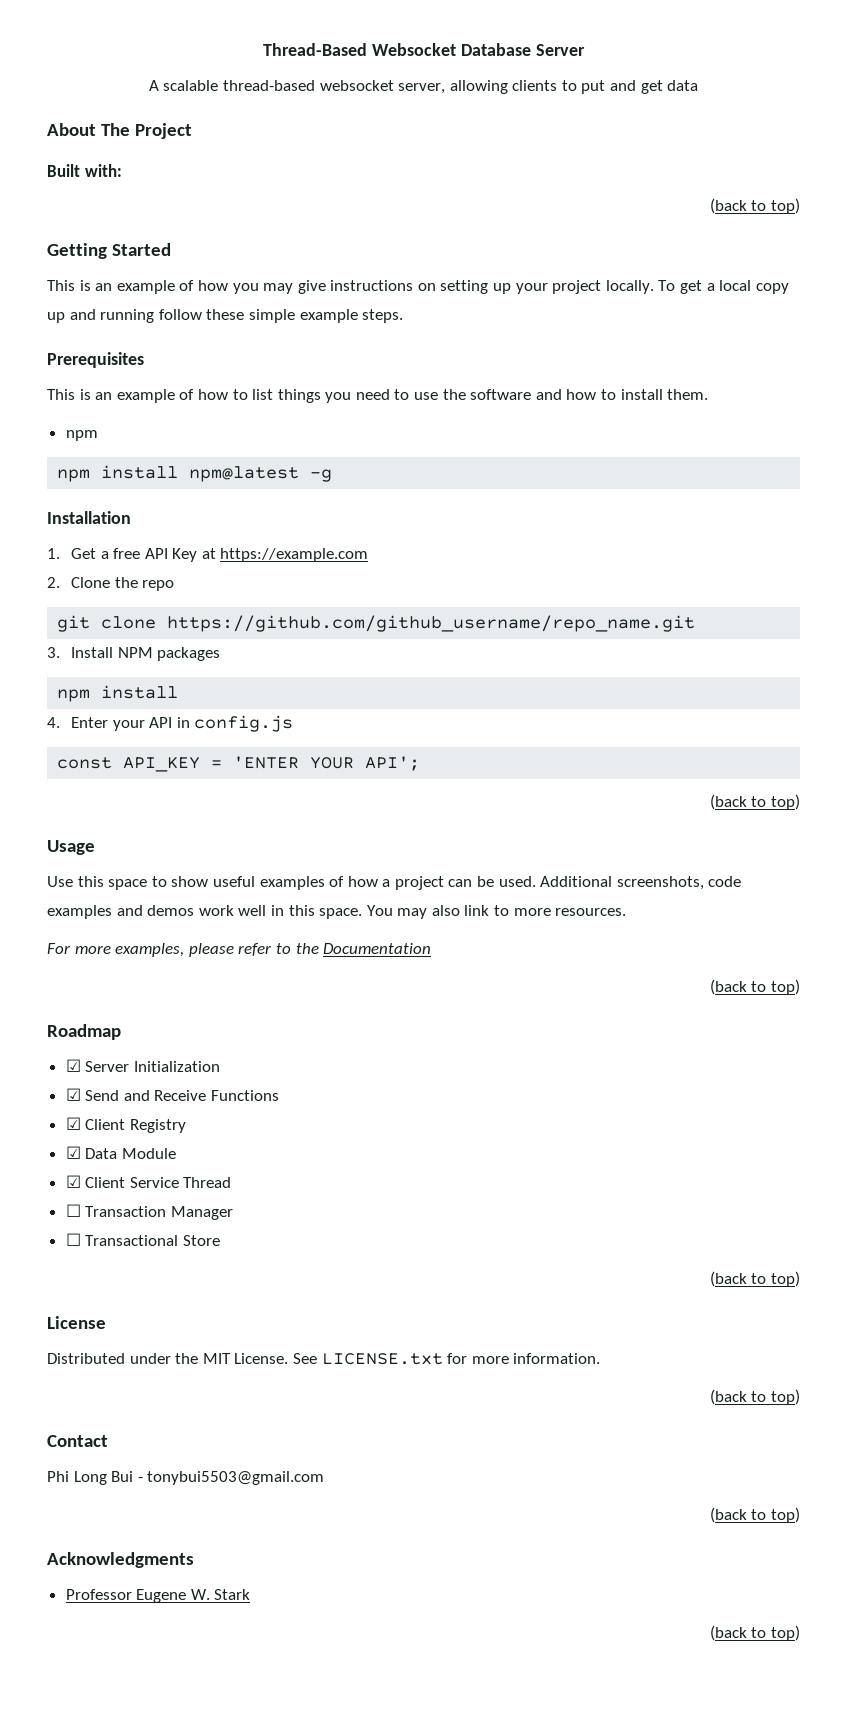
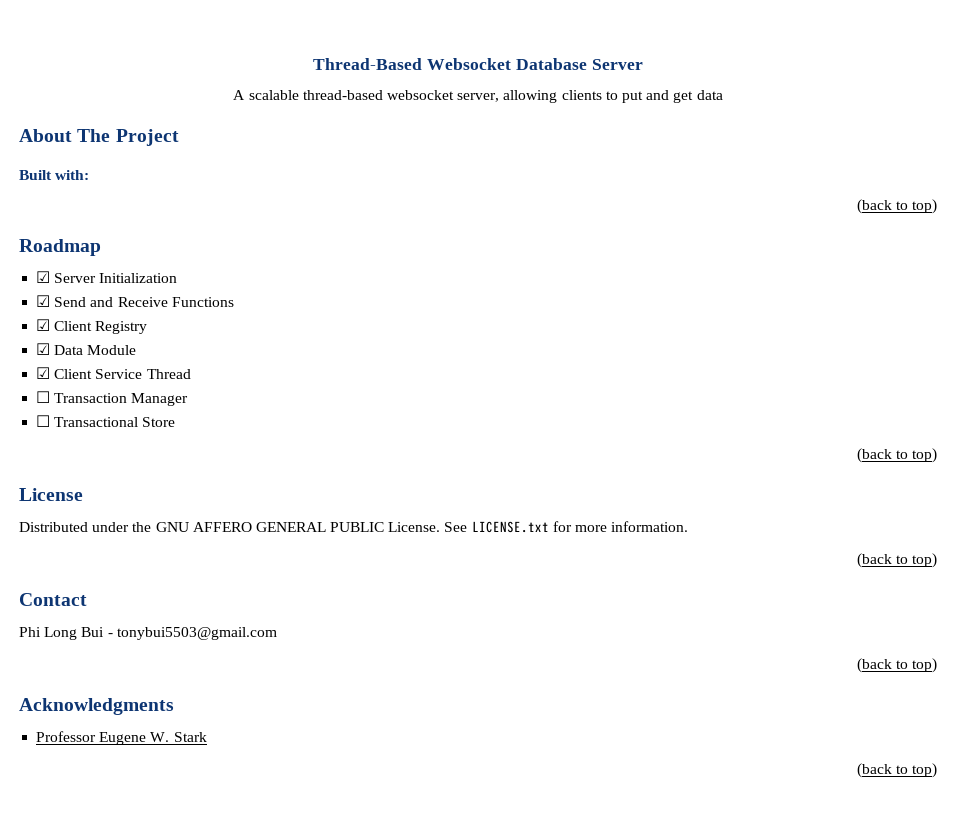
- Getting Started
- This is an example of how you may give instructions on setting up your project locally. To get a local copy up and running follow these simple example steps.
- Prerequisites
- This is an example of how to list things you need to use the software and how to install them.
- npm
- npm install npm@latest -g
- Installation
- 1. Get a free API Key at https://example.com
- 2. Clone the repo
- git clone https://github.com/github_username/repo_name.git
- 3. Install NPM packages
- npm install
- 4. Enter your API in config.js
- const API_KEY = 'ENTER YOUR API';
- (back to top)
- Usage
- Use this space to show useful examples of how a project can be used. Additional screenshots, code examples and demos work well in this space. You may also link to more resources.
- For more examples, please refer to the Documentation
- (back to top)
- Distributed under the MIT License.
+ Distributed under the GNU AFFERO GENERAL PUBLIC License.

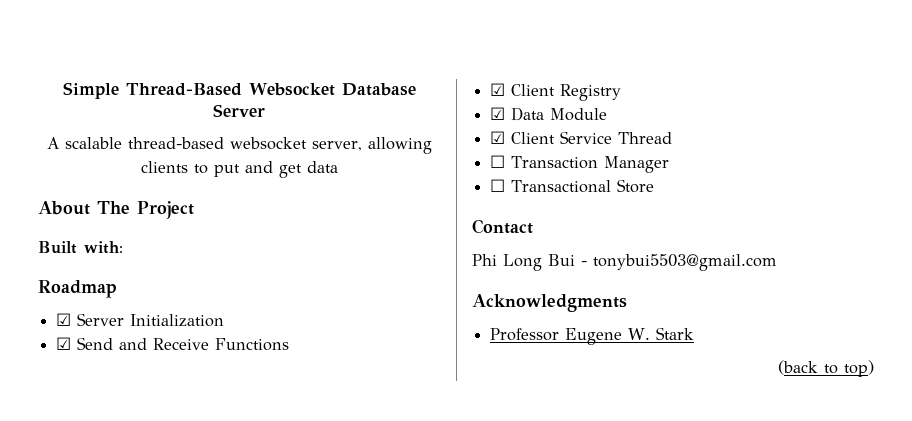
- Thread-Based Websocket Database Server
+ Simple Thread-Based Websocket Database Server
  Built with:
- (back to top)
  ☐ Transactional Store
- (back to top)
- License
- Distributed under the GNU AFFERO GENERAL PUBLIC License. See LICENSE.txt for more information.
- (back to top)
  Phi Long Bui - tonybui5503@gmail.com
- (back to top)

